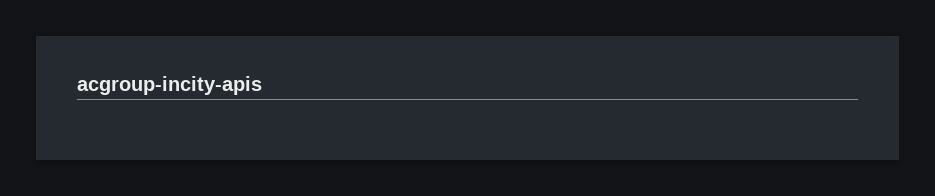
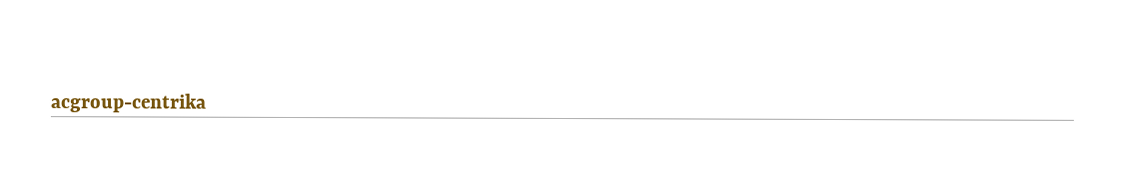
- acgroup-incity-apis
+ acgroup-centrika

